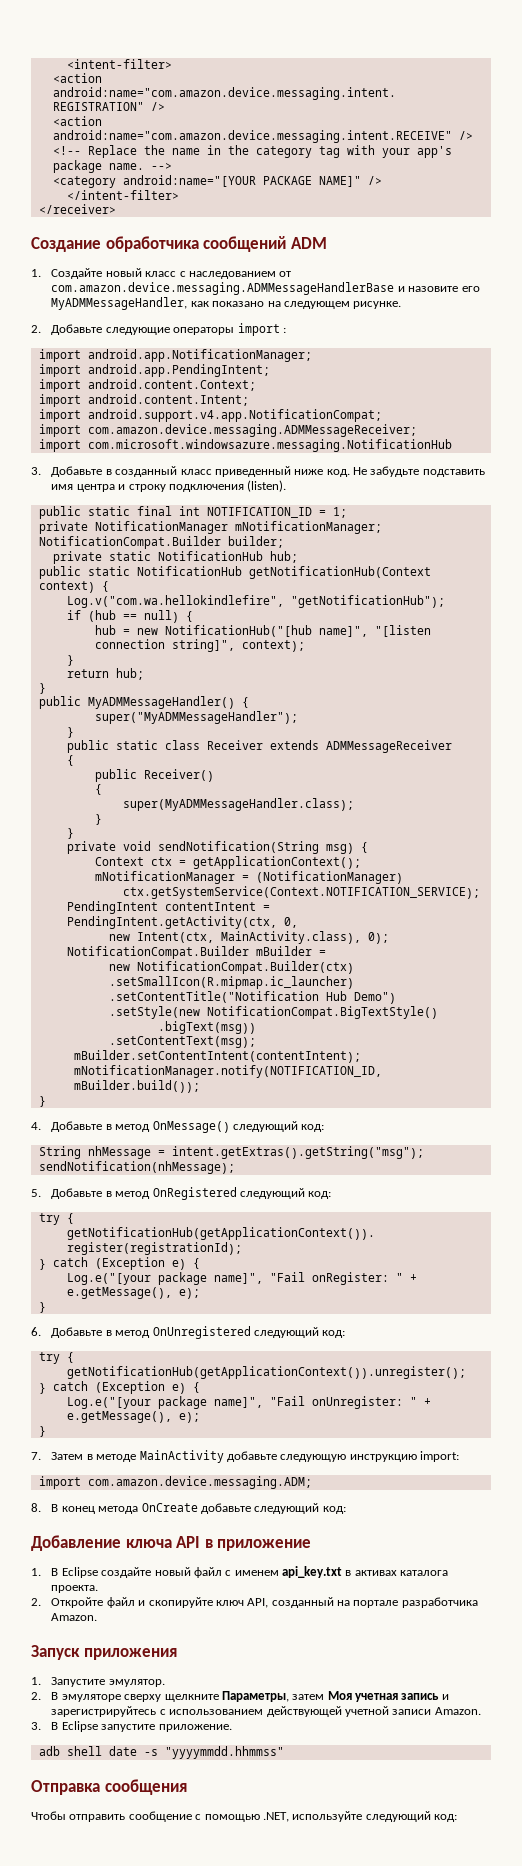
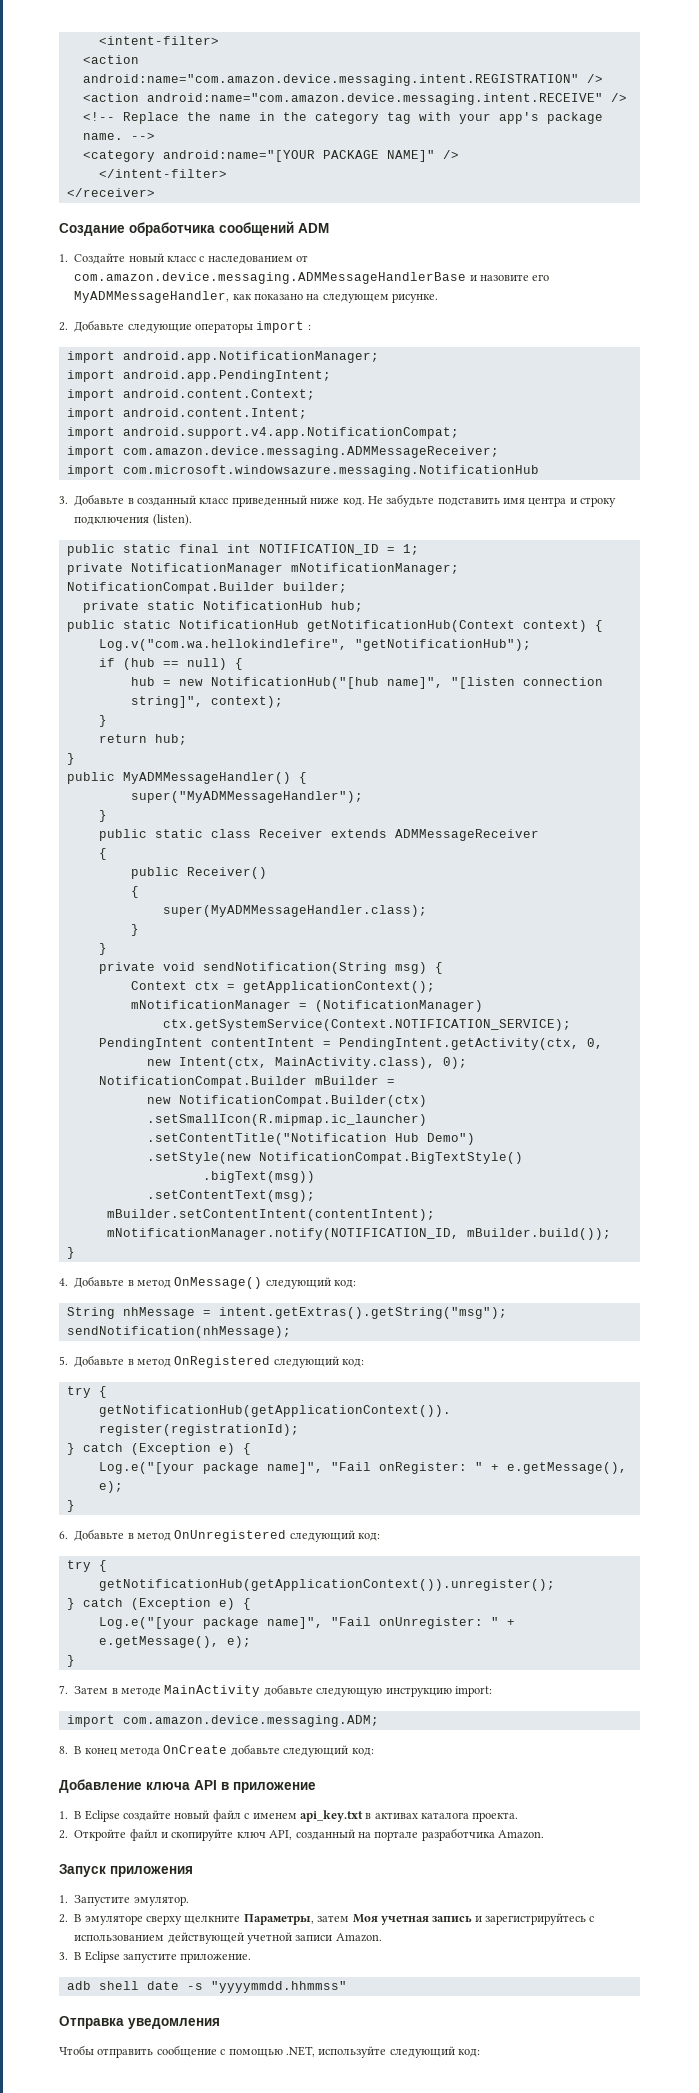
- Отправка сообщения
+ Отправка уведомления

